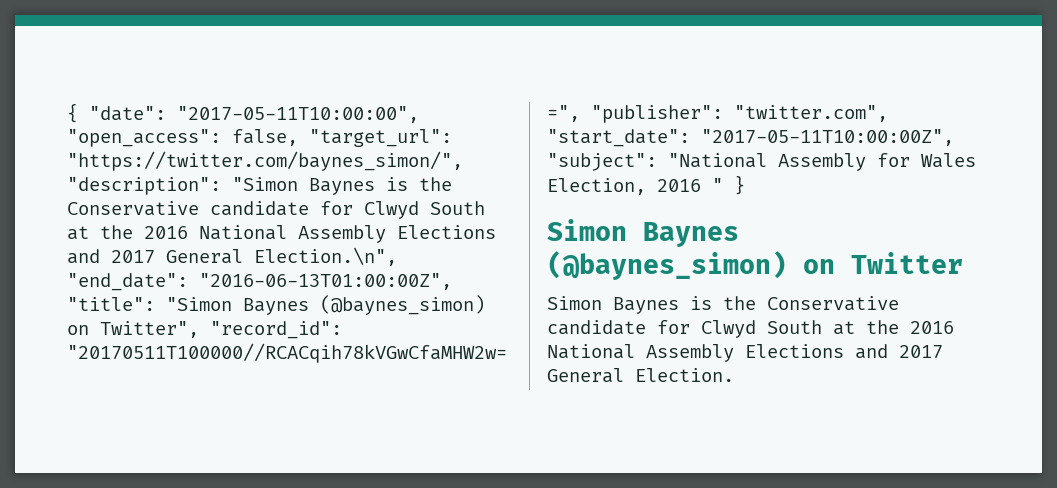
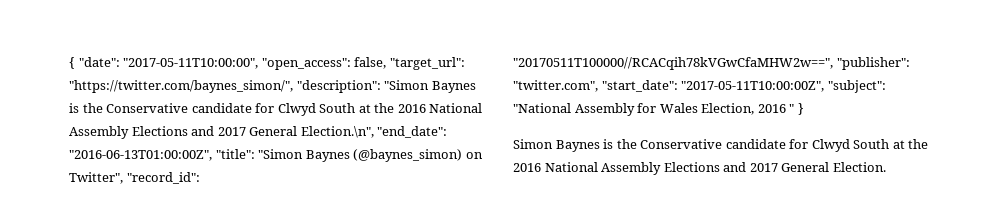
- Simon Baynes (@baynes_simon) on Twitter

